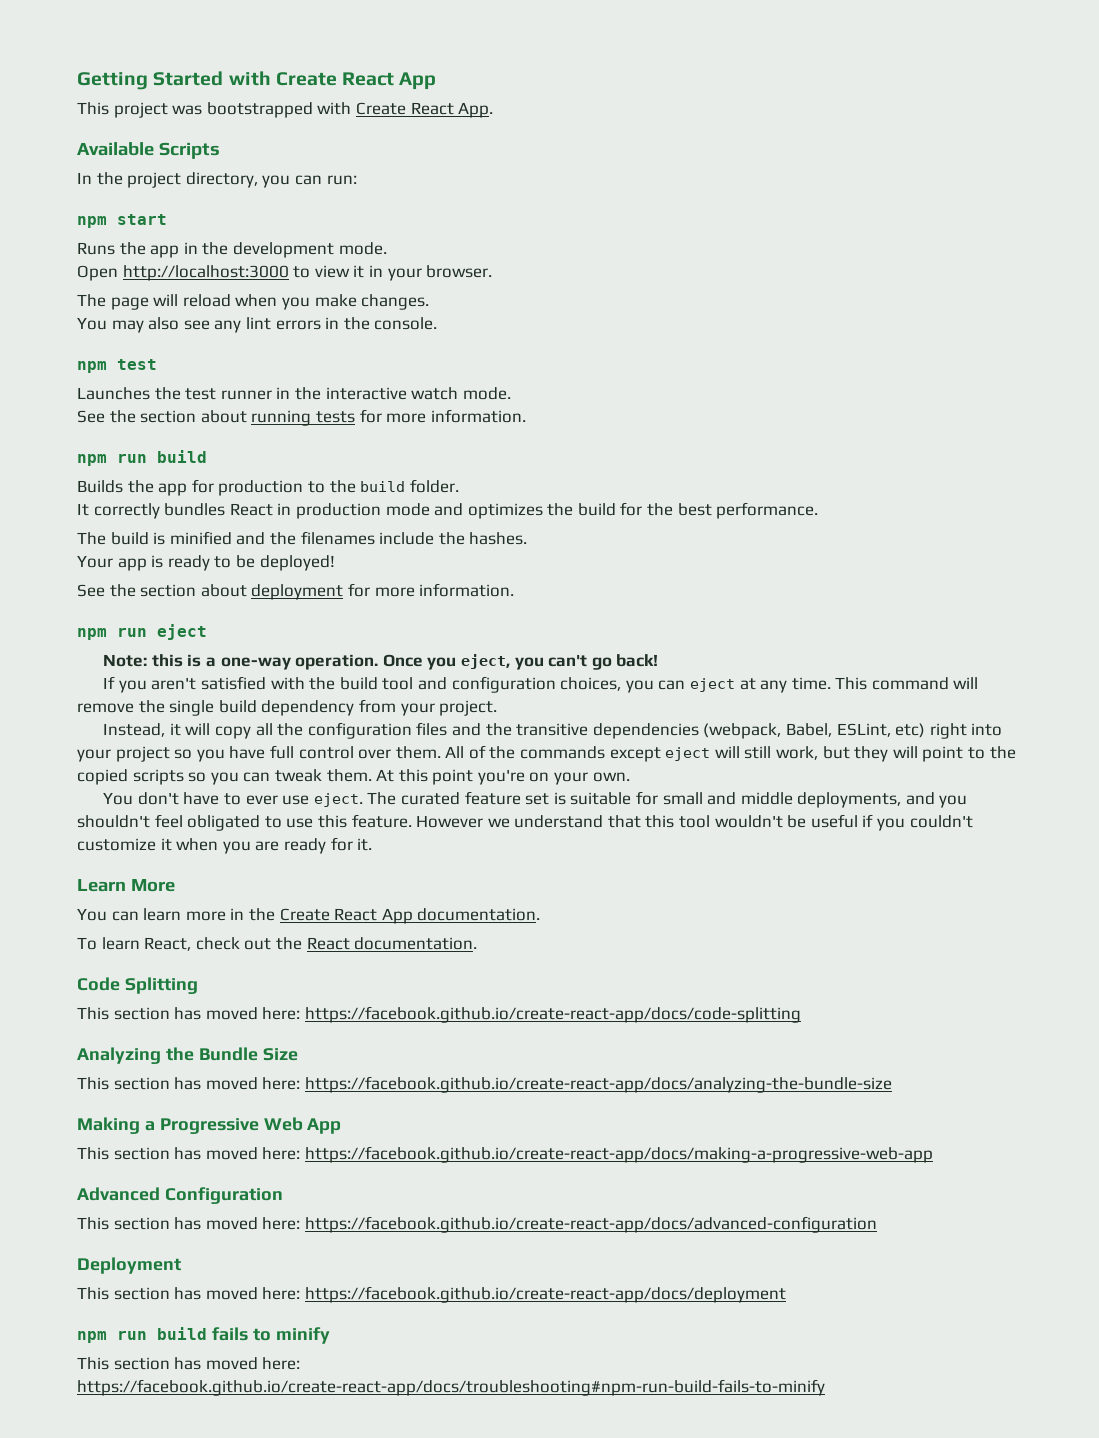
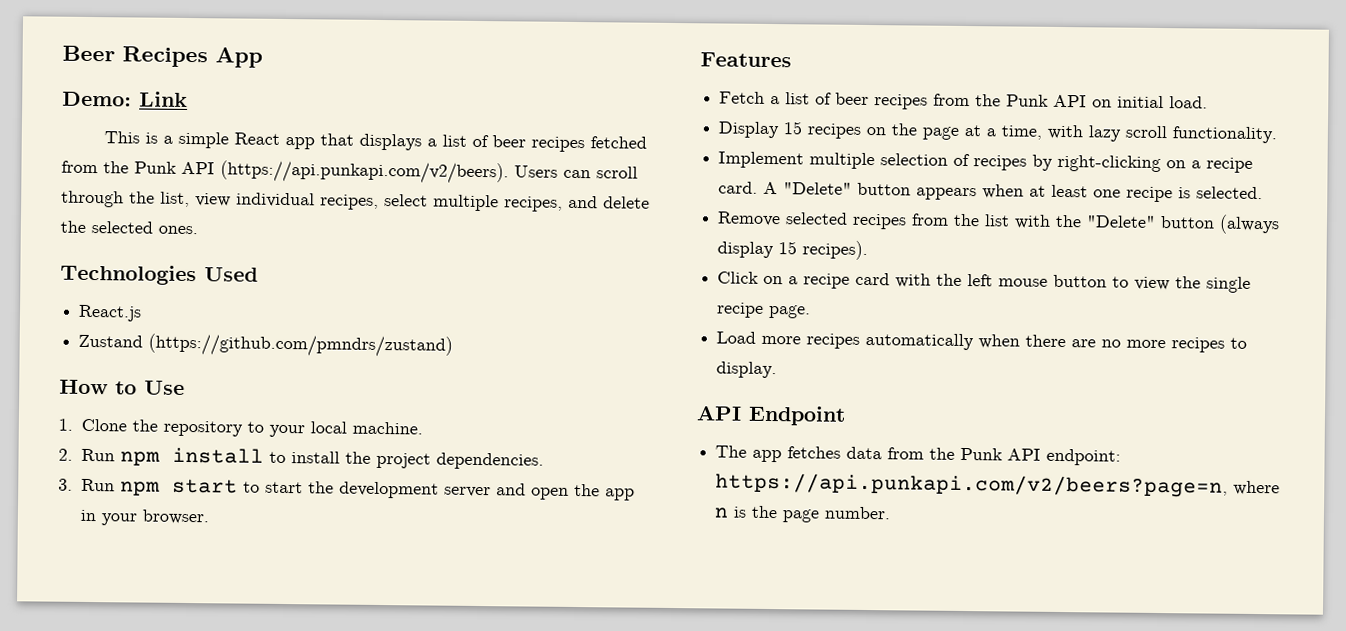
- Getting Started with Create React App
- This project was bootstrapped with Create React App.
- Available Scripts
- In the project directory, you can run:
- npm start
- Runs the app in the development mode.
- Open http://localhost:3000 to view it in your browser.
- The page will reload when you make changes.
- You may also see any lint errors in the console.
- npm test
- Launches the test runner in the interactive watch mode.
- See the section about running tests for more information.
- npm run build
- Builds the app for production to the build folder.
- It correctly bundles React in production mode and optimizes the build for the best performance.
- The build is minified and the filenames include the hashes.
- Your app is ready to be deployed!
- See the section about deployment for more information.
- npm run eject
- Note: this is a one-way operation. Once you eject, you can't go back!
- If you aren't satisfied with the build tool and configuration choices, you can eject at any time. This command will remove the single build dependency from your project.
- Instead, it will copy all the configuration files and the transitive dependencies (webpack, Babel, ESLint, etc) right into your project so you have full control over them. All of the commands except eject will still work, but they will point to the copied scripts so you can tweak them. At this point you're on your own.
- You don't have to ever use eject. The curated feature set is suitable for small and middle deployments, and you shouldn't feel obligated to use this feature. However we understand that this tool wouldn't be useful if you couldn't customize it when you are ready for it.
- Learn More
- You can learn more in the Create React App documentation.
- To learn React, check out the React documentation.
- Code Splitting
- This section has moved here: https://facebook.github.io/create-react-app/docs/code-splitting
- Analyzing the Bundle Size
- This section has moved here: https://facebook.github.io/create-react-app/docs/analyzing-the-bundle-size
- Making a Progressive Web App
- This section has moved here: https://facebook.github.io/create-react-app/docs/making-a-progressive-web-app
- Advanced Configuration
- This section has moved here: https://facebook.github.io/create-react-app/docs/advanced-configuration
- Deployment
- This section has moved here: https://facebook.github.io/create-react-app/docs/deployment
- npm run build fails to minify
- This section has moved here: https://facebook.github.io/create-react-app/docs/troubleshooting#npm-run-build-fails-to-minify
+ Beer Recipes App
+ Demo: Link
+ This is a simple React app that displays a list of beer recipes fetched from the Punk API (https://api.punkapi.com/v2/beers). Users can scroll through the list, view individual recipes, select multiple recipes, and delete the selected ones.
+ Technologies Used
+ React.js
+ Zustand (https://github.com/pmndrs/zustand)
+ How to Use
+ 1. Clone the repository to your local machine.
+ 2. Run npm install to install the project dependencies.
+ 3. Run npm start to start the development server and open the app in your browser.
+ Features
+ Fetch a list of beer recipes from the Punk API on initial load.
+ Display 15 recipes on the page at a time, with lazy scroll functionality.
+ Implement multiple selection of recipes by right-clicking on a recipe card. A "Delete" button appears when at least one recipe is selected.
+ Remove selected recipes from the list with the "Delete" button (always display 15 recipes).
+ Click on a recipe card with the left mouse button to view the single recipe page.
+ Load more recipes automatically when there are no more recipes to display.
+ API Endpoint
+ The app fetches data from the Punk API endpoint: https://api.punkapi.com/v2/beers?page=n, where n is the page number.

